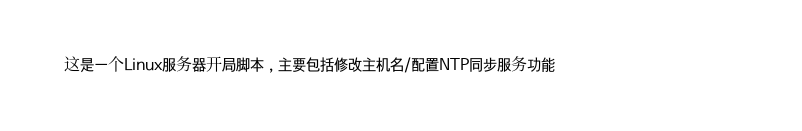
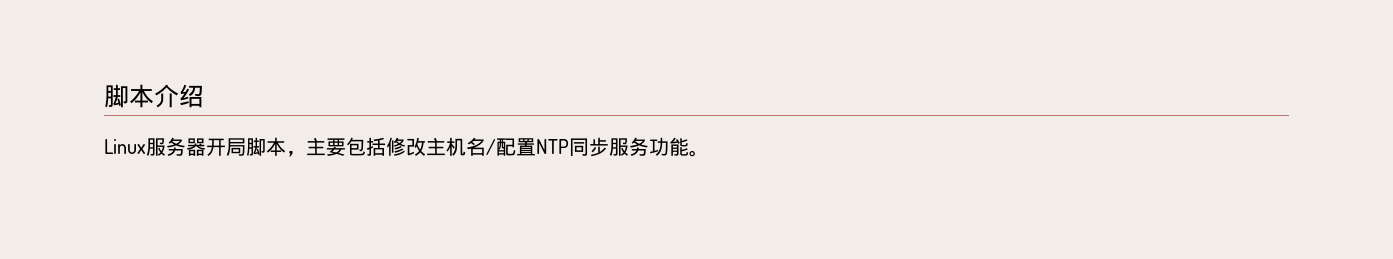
- 这是一个Linux服务器开局脚本，主要包括修改主机名/配置NTP同步服务功能
+ 脚本介绍
+ Linux服务器开局脚本，主要包括修改主机名/配置NTP同步服务功能。

